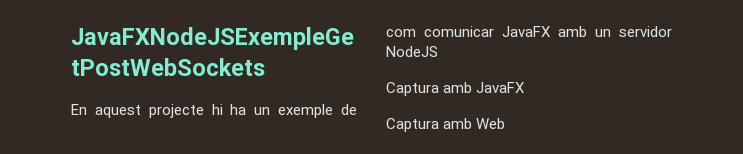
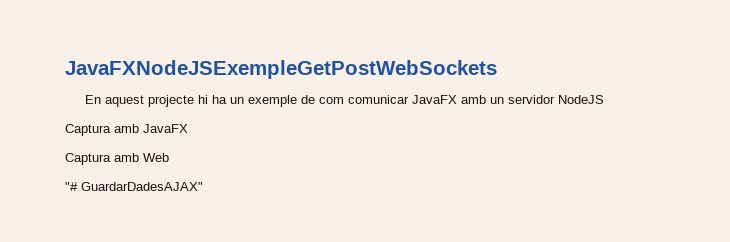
+ "# GuardarDadesAJAX"

